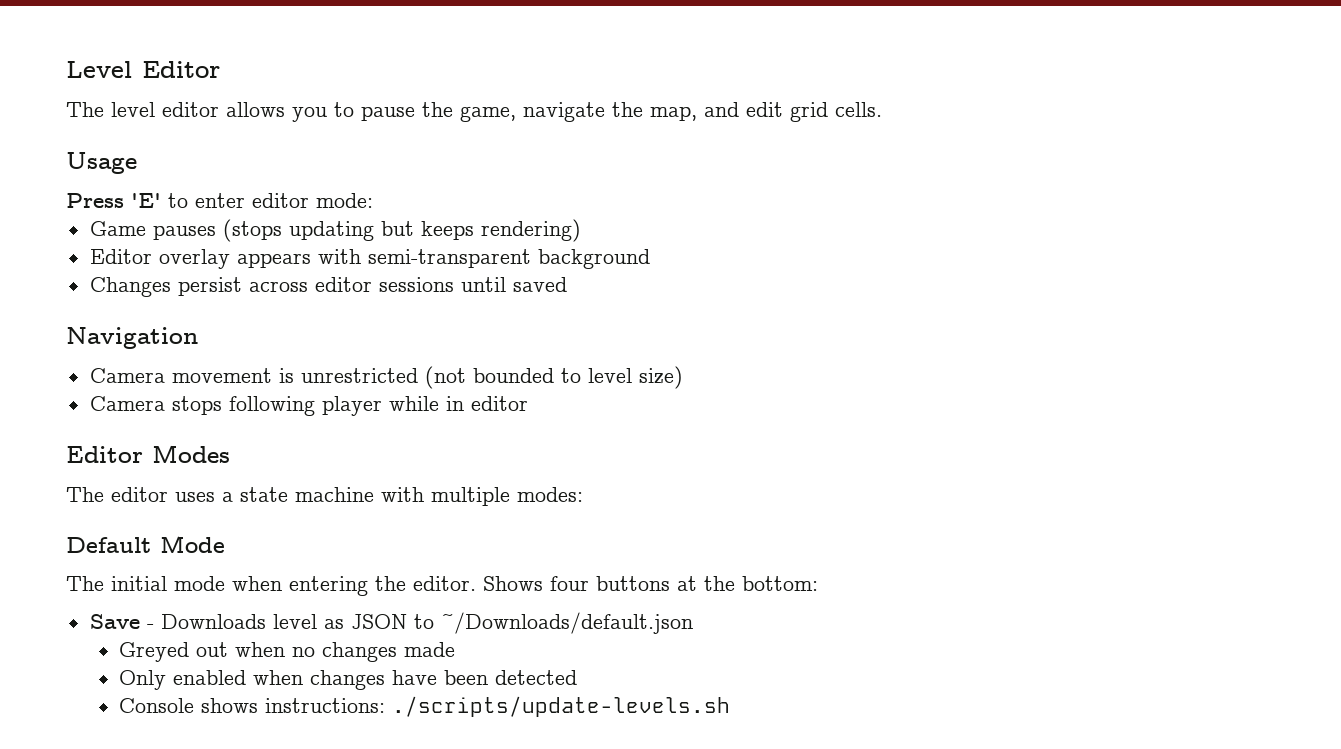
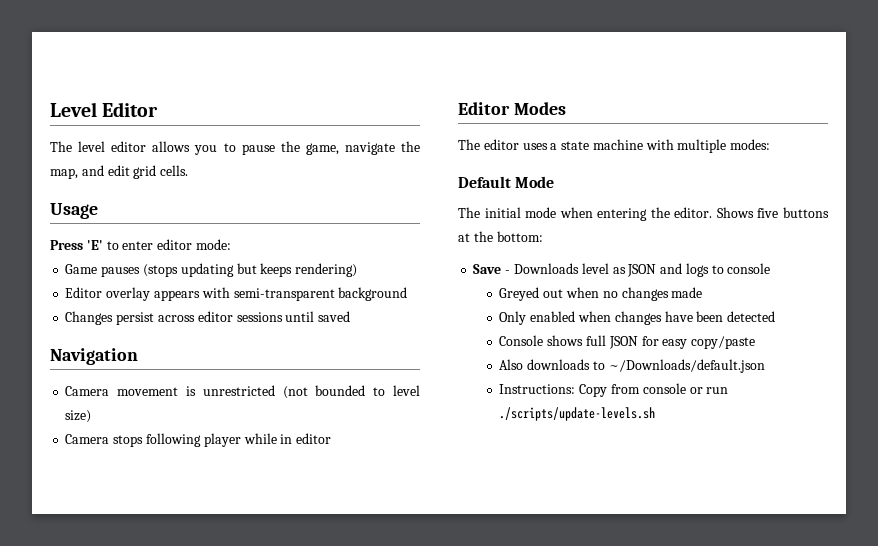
- Shows four buttons at the bottom:
+ Shows five buttons at the bottom:
- Save - Downloads level as JSON to ~/Downloads/default.json
+ Save - Downloads level as JSON and logs to console
- Console shows instructions: ./scripts/update-levels.sh
+ Console shows full JSON for easy copy/paste
+ Also downloads to ~/Downloads/default.json
+ Instructions: Copy from console or run ./scripts/update-levels.sh

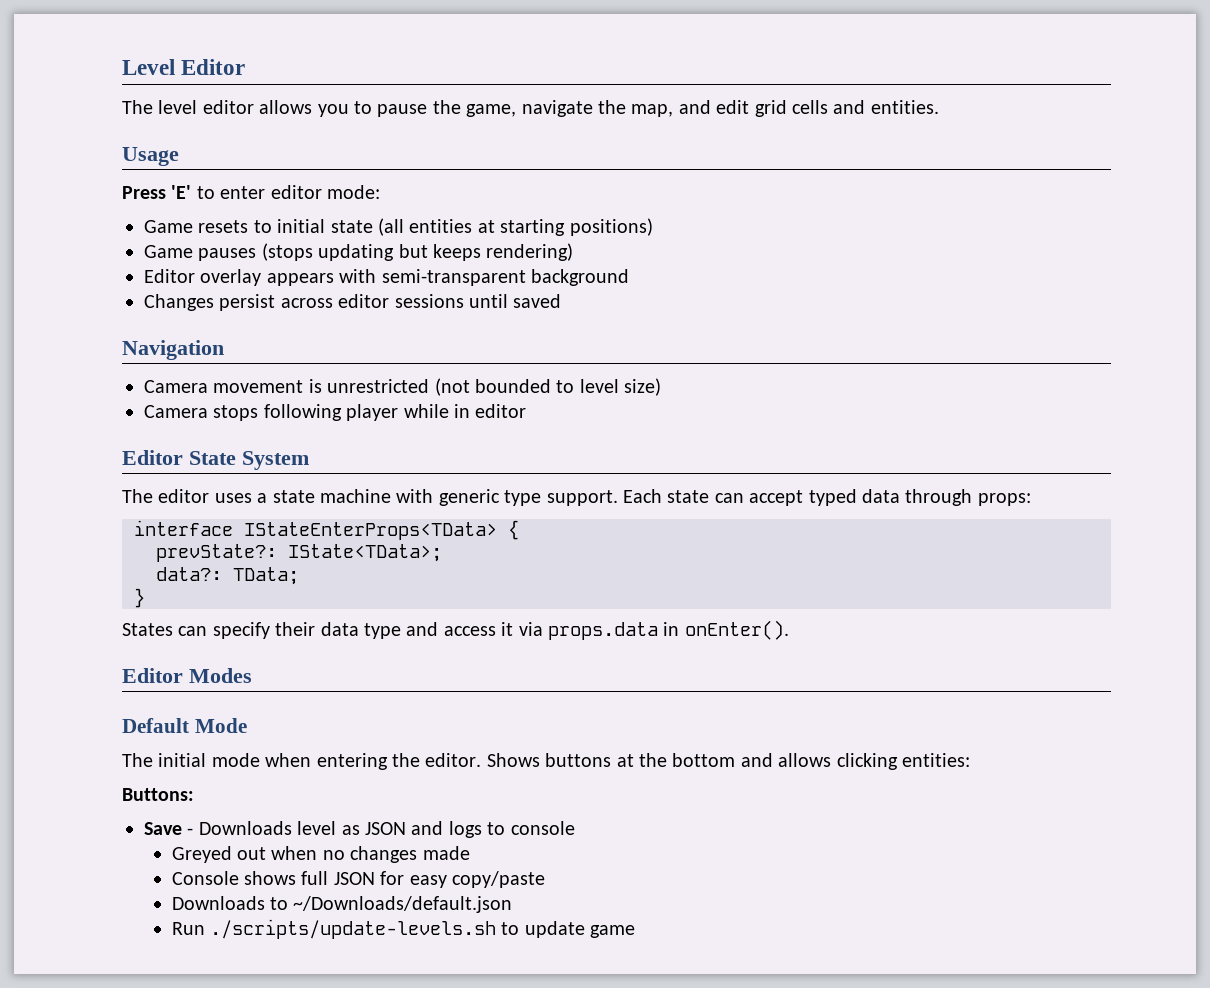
- The level editor allows you to pause the game, navigate the map, and edit grid cells.
+ The level editor allows you to pause the game, navigate the map, and edit grid cells and entities.
+ Game resets to initial state (all entities at starting positions)
- Editor Modes
+ Editor State System
- The editor uses a state machine with multiple modes:
+ The editor uses a state machine with generic type support. Each state can accept typed data through props:
+ interface IStateEnterProps<TData> {
+ prevState?: IState<TData>;
+ data?: TData;
+ }
+ States can specify their data type and access it via props.data in onEnter().
+ Editor Modes
- Shows five buttons at the bottom:
+ Shows buttons at the bottom and allows clicking entities:
+ Buttons:
- Only enabled when changes have been detected
- Also downloads to ~/Downloads/default.json
+ Downloads to ~/Downloads/default.json
- Instructions: Copy from console or run ./scripts/update-levels.sh
+ Run ./scripts/update-levels.sh to update game

